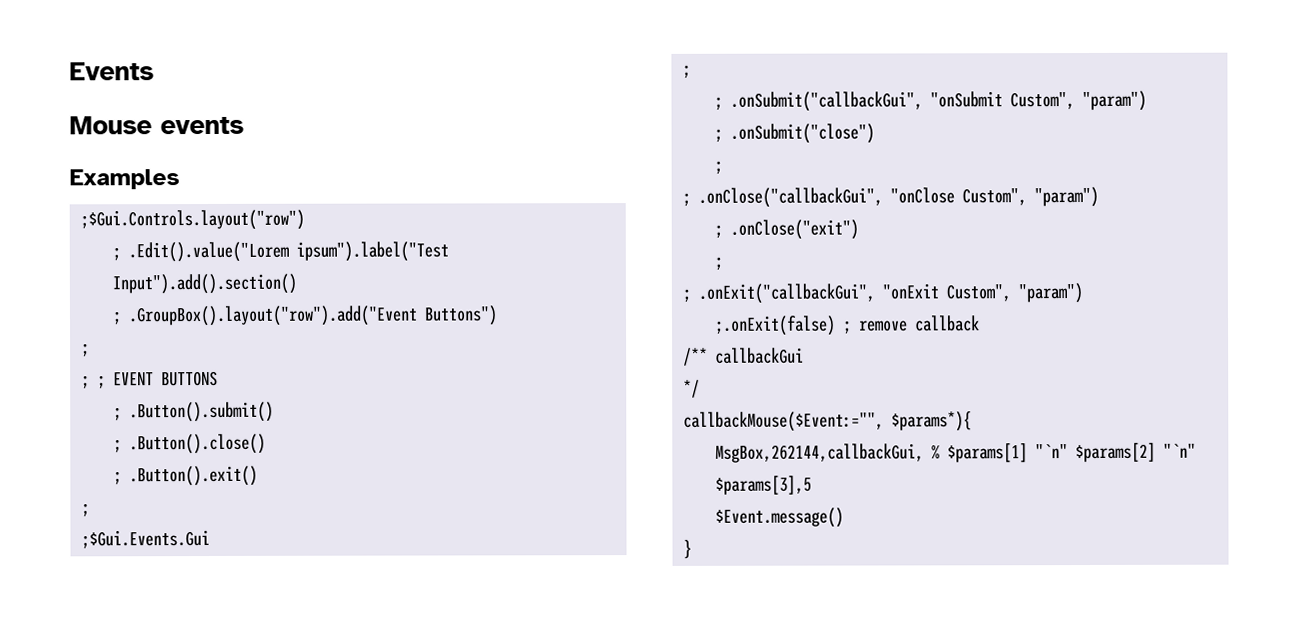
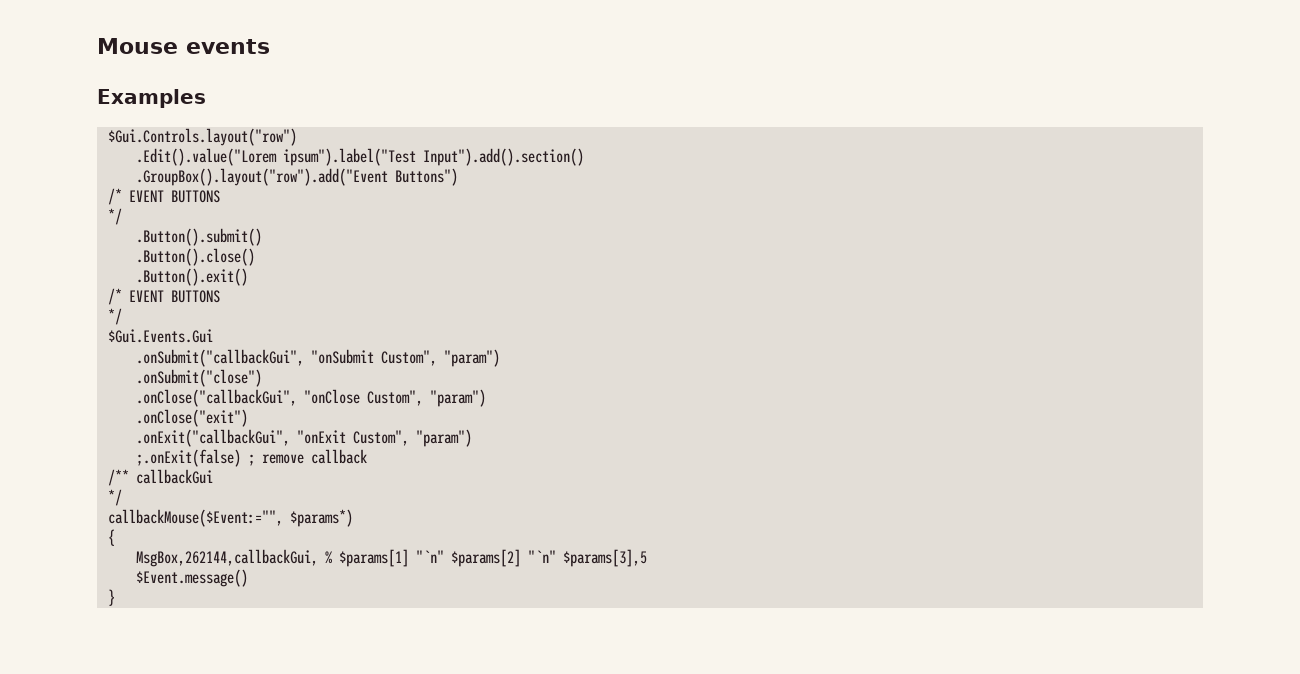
- Events
- ;$Gui.Controls.layout("row")
- ; .Edit().value("Lorem ipsum").label("Test Input").add().section()
+ $Gui.Controls.layout("row")
+ .Edit().value("Lorem ipsum").label("Test Input").add().section()
- ; .GroupBox().layout("row").add("Event Buttons")
- ;
- ; ; EVENT BUTTONS
- ; .Button().submit()
+ .GroupBox().layout("row").add("Event Buttons")
+ /* EVENT BUTTONS
+ */
+ .Button().submit()
- ; .Button().close()
+ .Button().close()
- ; .Button().exit()
- ;
- ;$Gui.Events.Gui
- ;
- ; .onSubmit("callbackGui", "onSubmit Custom", "param")
+ .Button().exit()
+ /* EVENT BUTTONS
+ */
+ $Gui.Events.Gui
+ .onSubmit("callbackGui", "onSubmit Custom", "param")
- ; .onSubmit("close")
- ;
- ; .onClose("callbackGui", "onClose Custom", "param")
+ .onSubmit("close")
+ .onClose("callbackGui", "onClose Custom", "param")
- ; .onClose("exit")
- ;
- ; .onExit("callbackGui", "onExit Custom", "param")
+ .onClose("exit")
+ .onExit("callbackGui", "onExit Custom", "param")
- callbackMouse($Event:="", $params*){
+ callbackMouse($Event:="", $params*)
+ {

